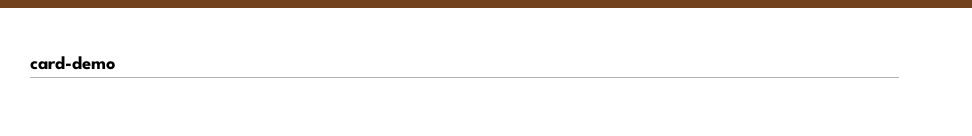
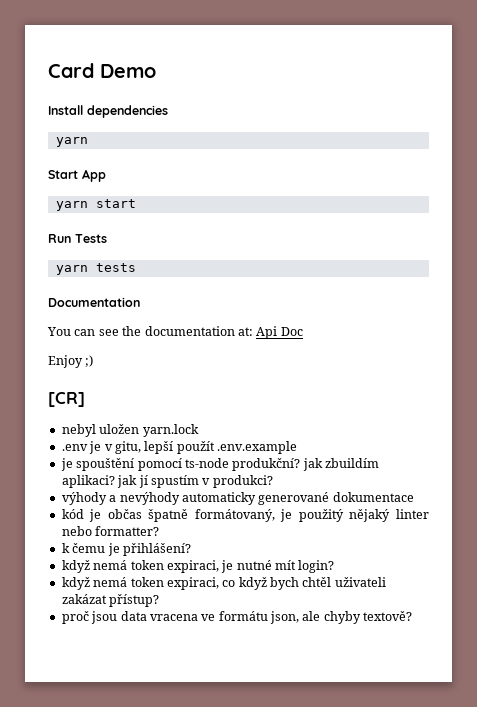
- card-demo
+ Card Demo
+ Install dependencies
+ yarn
+ Start App
+ yarn start
+ Run Tests
+ yarn tests
+ Documentation
+ You can see the documentation at: Api Doc
+ Enjoy ;)
+ [CR]
+ nebyl uložen yarn.lock
+ .env je v gitu, lepší použít .env.example
+ je spouštění pomocí ts-node produkční? jak zbuildím aplikaci? jak jí spustím v produkci?
+ výhody a nevýhody automaticky generované dokumentace
+ kód je občas špatně formátovaný, je použitý nějaký linter nebo formatter?
+ k čemu je přihlášení?
+ když nemá token expiraci, je nutné mít login?
+ když nemá token expiraci, co když bych chtěl uživateli zakázat přístup?
+ proč jsou data vracena ve formátu json, ale chyby textově?

